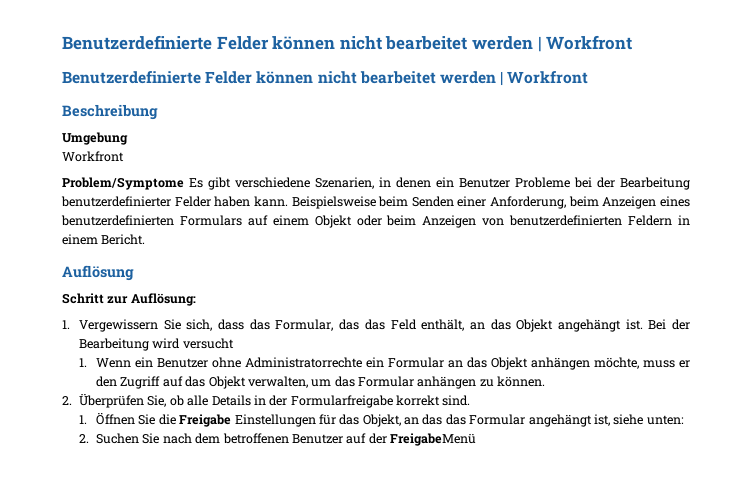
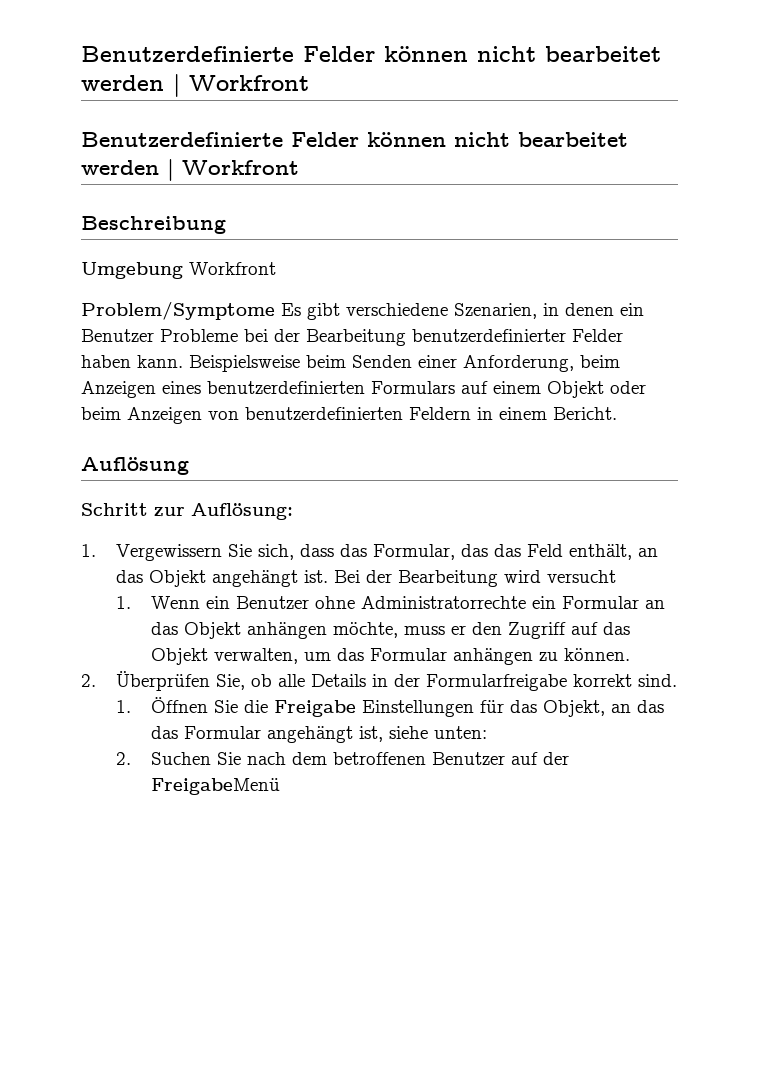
- Umgebung
- Workfront
+ Umgebung Workfront

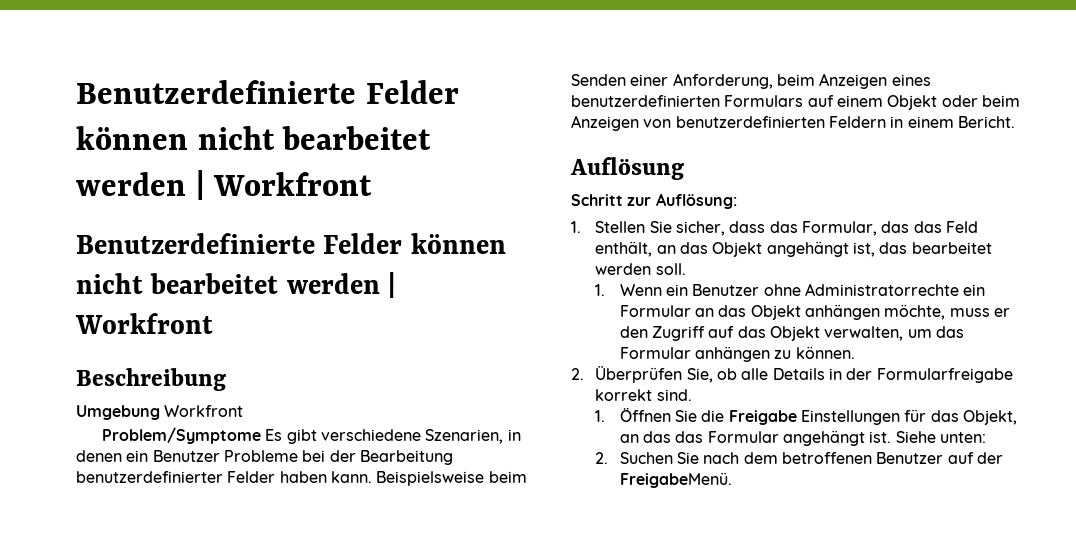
- 1. Vergewissern Sie sich, dass das Formular, das das Feld enthält, an das Objekt angehängt ist. Bei der Bearbeitung wird versucht
+ 1. Stellen Sie sicher, dass das Formular, das das Feld enthält, an das Objekt angehängt ist, das bearbeitet werden soll.
- 1. Öffnen Sie die Freigabe Einstellungen für das Objekt, an das das Formular angehängt ist, siehe unten:
+ 1. Öffnen Sie die Freigabe Einstellungen für das Objekt, an das das Formular angehängt ist. Siehe unten:
- 2. Suchen Sie nach dem betroffenen Benutzer auf der FreigabeMenü
+ 2. Suchen Sie nach dem betroffenen Benutzer auf der FreigabeMenü.

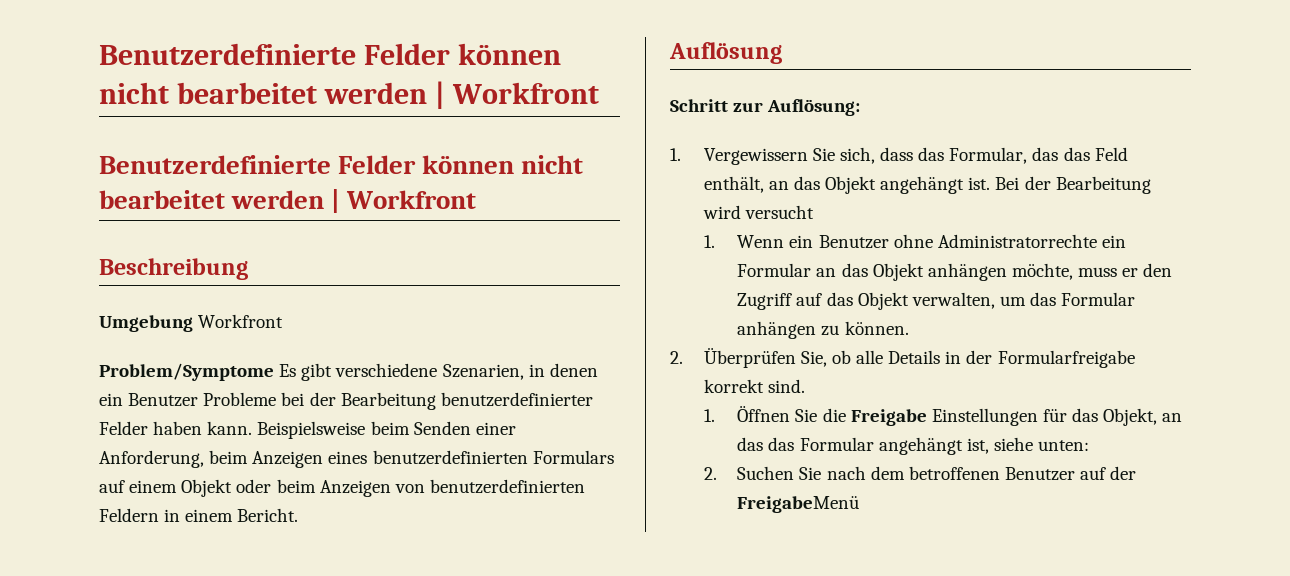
- 1. Stellen Sie sicher, dass das Formular, das das Feld enthält, an das Objekt angehängt ist, das bearbeitet werden soll.
+ 1. Vergewissern Sie sich, dass das Formular, das das Feld enthält, an das Objekt angehängt ist. Bei der Bearbeitung wird versucht
- 1. Öffnen Sie die Freigabe Einstellungen für das Objekt, an das das Formular angehängt ist. Siehe unten:
+ 1. Öffnen Sie die Freigabe Einstellungen für das Objekt, an das das Formular angehängt ist, siehe unten:
- 2. Suchen Sie nach dem betroffenen Benutzer auf der FreigabeMenü.
+ 2. Suchen Sie nach dem betroffenen Benutzer auf der FreigabeMenü

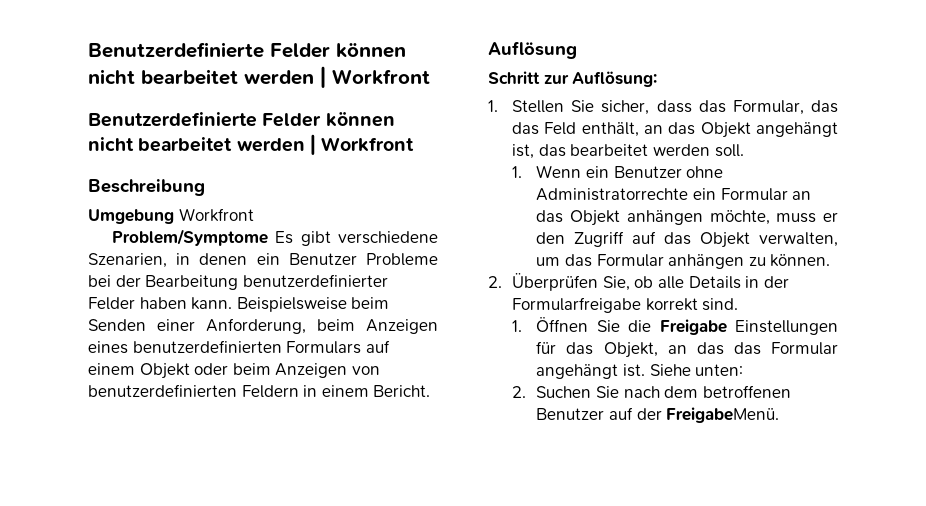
- 1. Vergewissern Sie sich, dass das Formular, das das Feld enthält, an das Objekt angehängt ist. Bei der Bearbeitung wird versucht
+ 1. Stellen Sie sicher, dass das Formular, das das Feld enthält, an das Objekt angehängt ist, das bearbeitet werden soll.
- 1. Öffnen Sie die Freigabe Einstellungen für das Objekt, an das das Formular angehängt ist, siehe unten:
+ 1. Öffnen Sie die Freigabe Einstellungen für das Objekt, an das das Formular angehängt ist. Siehe unten:
- 2. Suchen Sie nach dem betroffenen Benutzer auf der FreigabeMenü
+ 2. Suchen Sie nach dem betroffenen Benutzer auf der FreigabeMenü.

